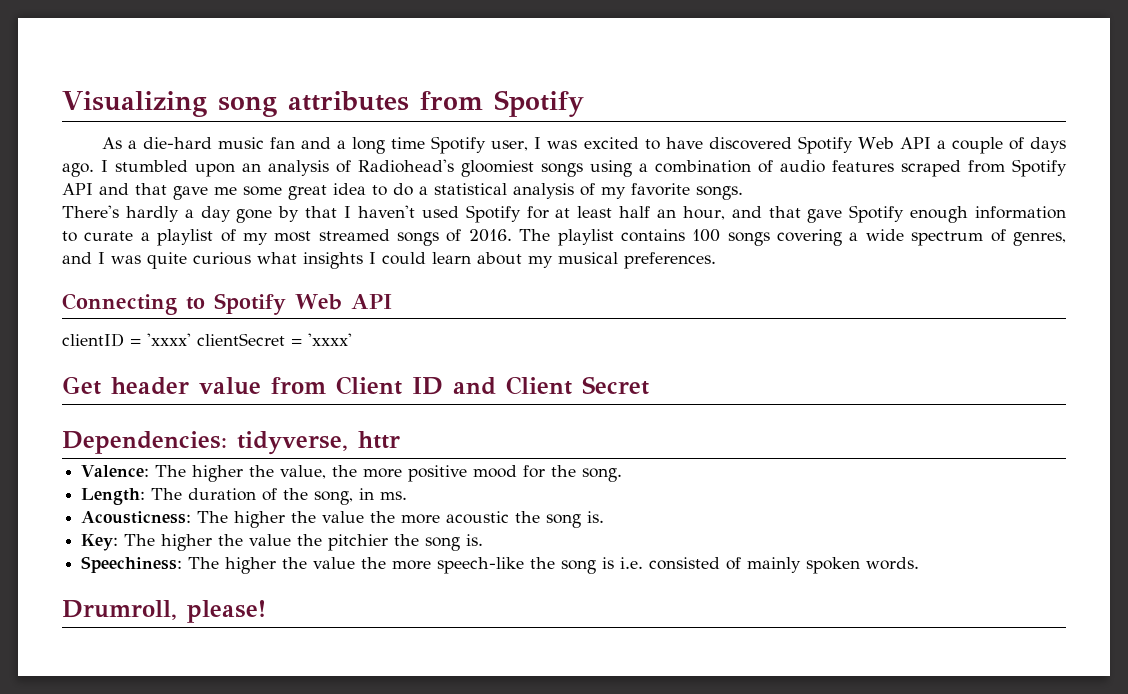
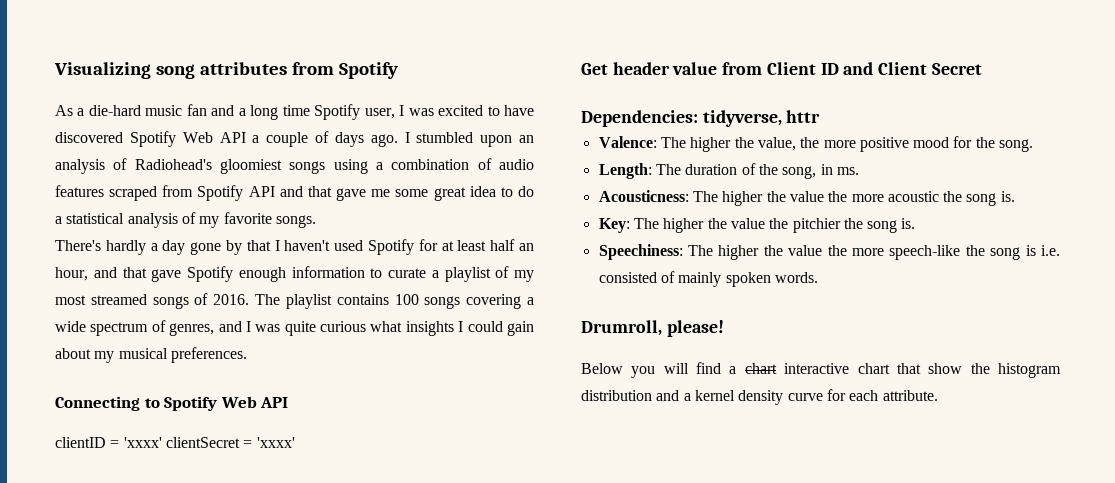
- The playlist contains 100 songs covering a wide spectrum of genres, and I was quite curious what insights I could learn about my musical preferences.
+ The playlist contains 100 songs covering a wide spectrum of genres, and I was quite curious what insights I could gain about my musical preferences.
+ Below you will find a chart interactive chart that show the histogram distribution and a kernel density curve for each attribute.

